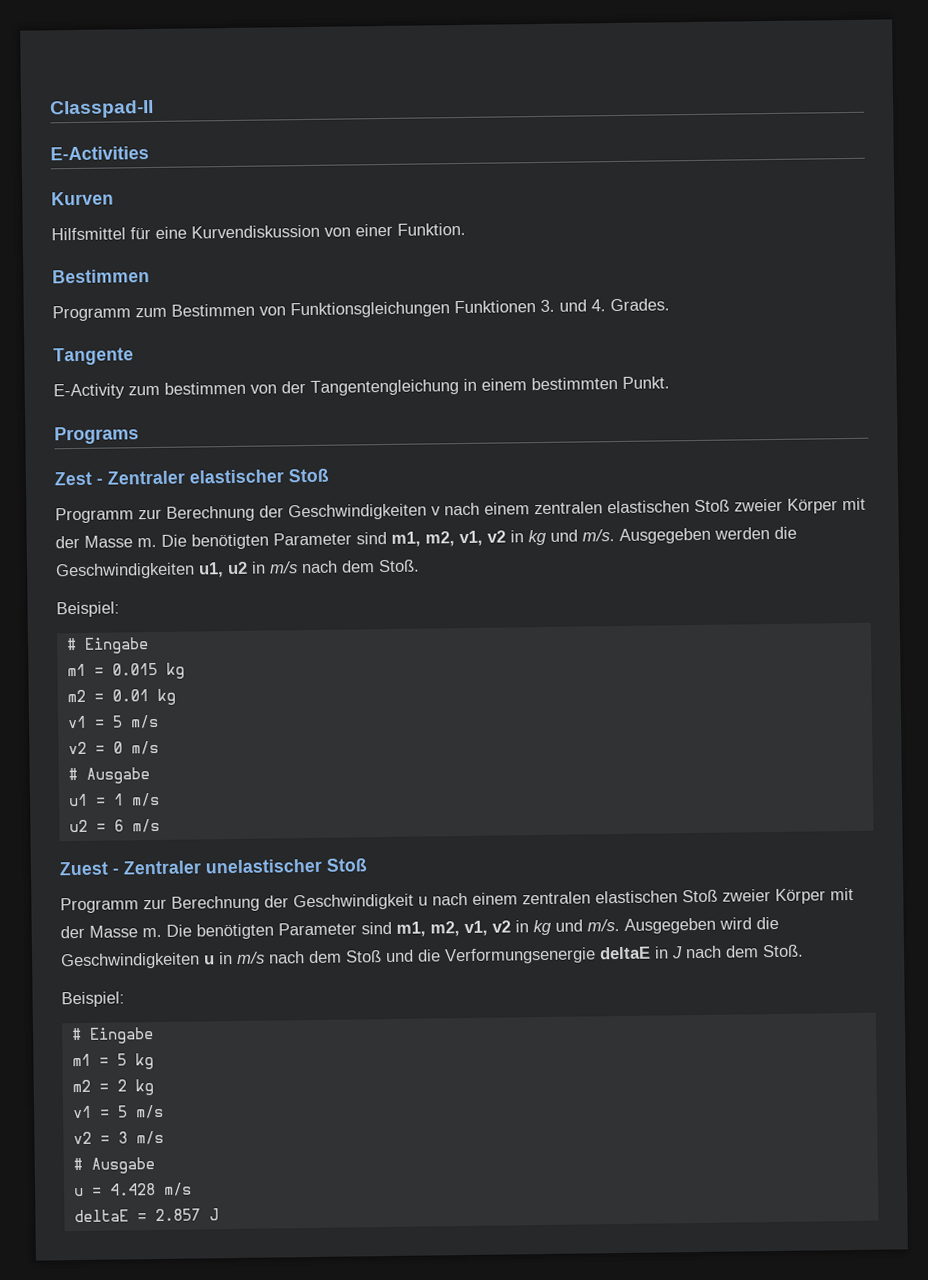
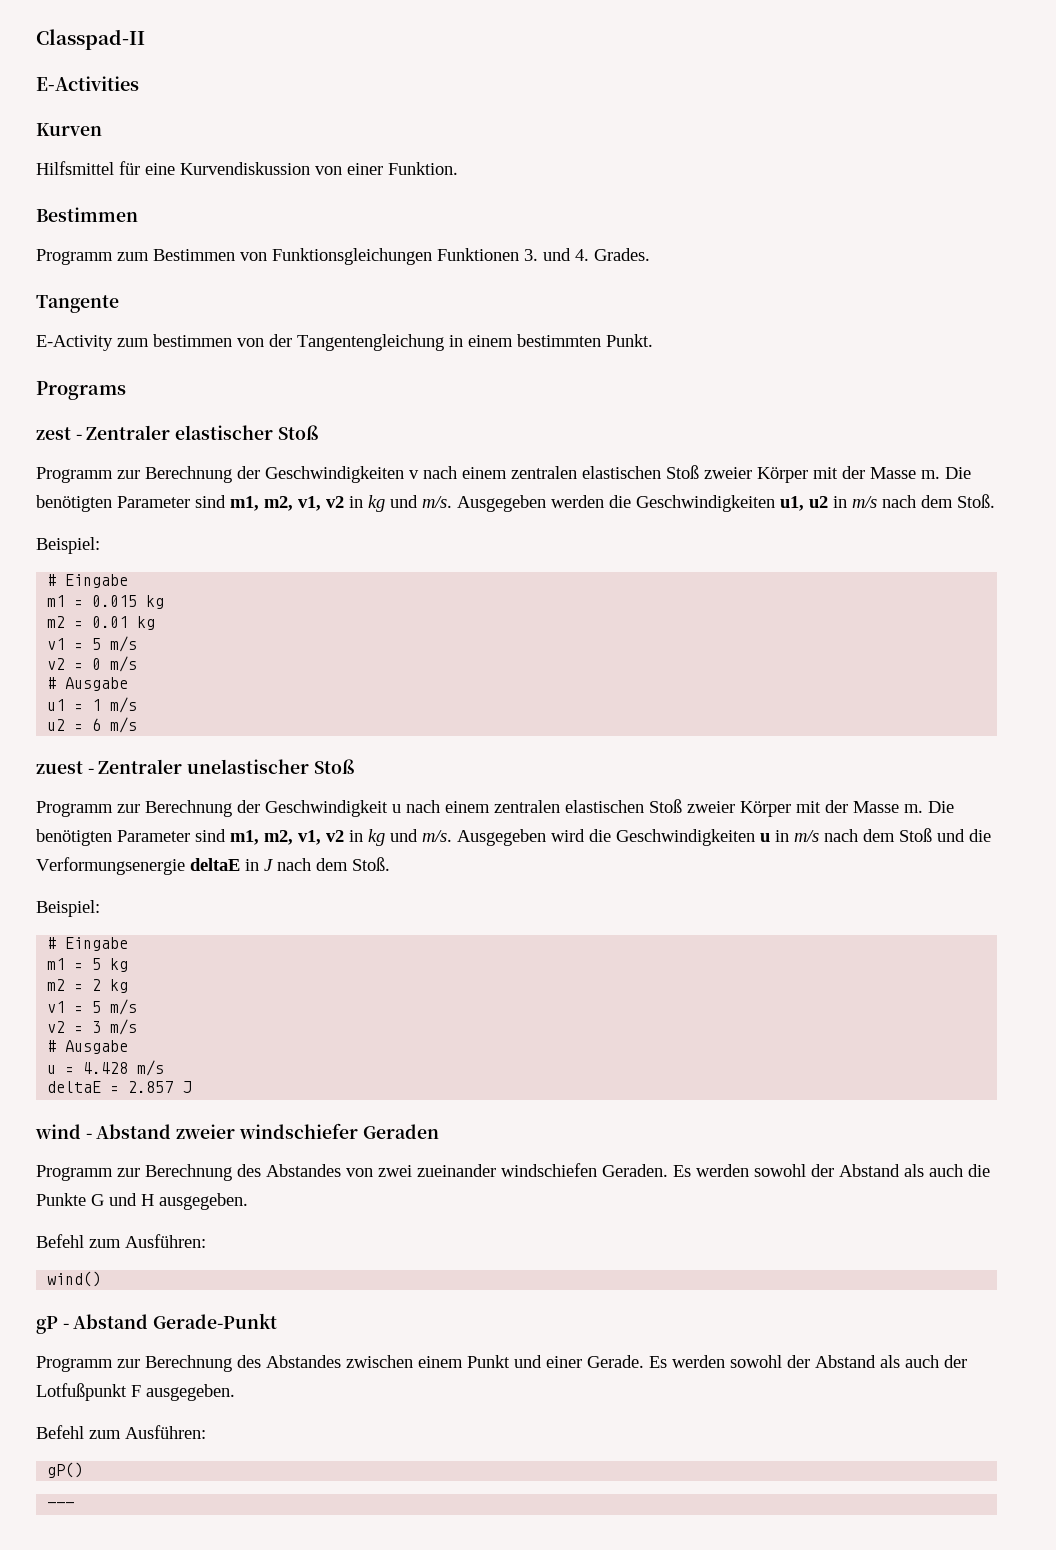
- Zest - Zentraler elastischer Stoß
+ zest - Zentraler elastischer Stoß
- Zuest - Zentraler unelastischer Stoß
+ zuest - Zentraler unelastischer Stoß
+ wind - Abstand zweier windschiefer Geraden
+ Programm zur Berechnung des Abstandes von zwei zueinander windschiefen Geraden. Es werden sowohl der Abstand als auch die Punkte G und H ausgegeben.
+ Befehl zum Ausführen:
+ wind()
+ gP - Abstand Gerade-Punkt
+ Programm zur Berechnung des Abstandes zwischen einem Punkt und einer Gerade. Es werden sowohl der Abstand als auch der Lotfußpunkt F ausgegeben.
+ Befehl zum Ausführen:
+ gP()
+ ---

